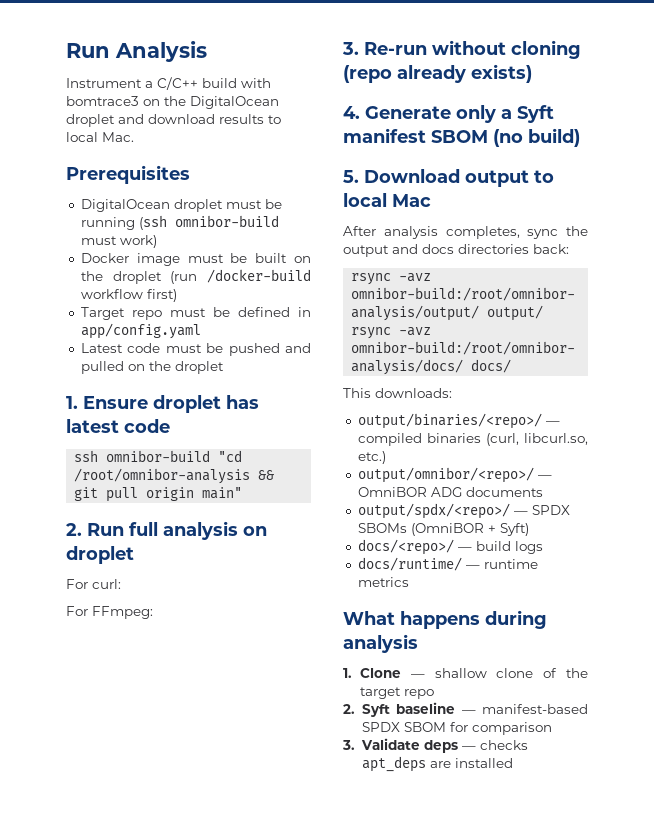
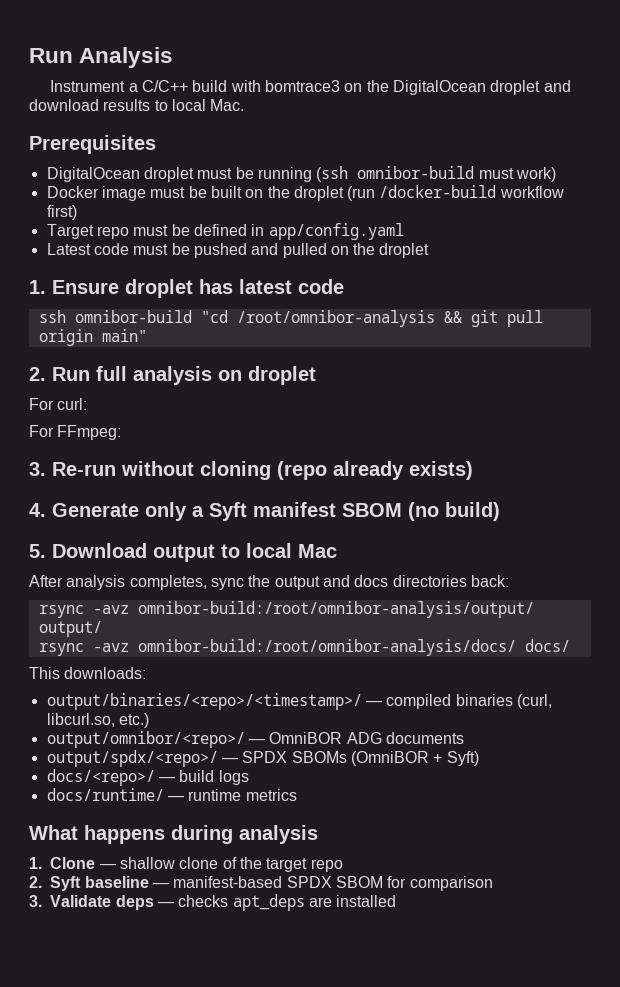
- output/binaries/<repo>/ — compiled binaries (curl, libcurl.so, etc.)
+ output/binaries/<repo>/<timestamp>/ — compiled binaries (curl, libcurl.so, etc.)

